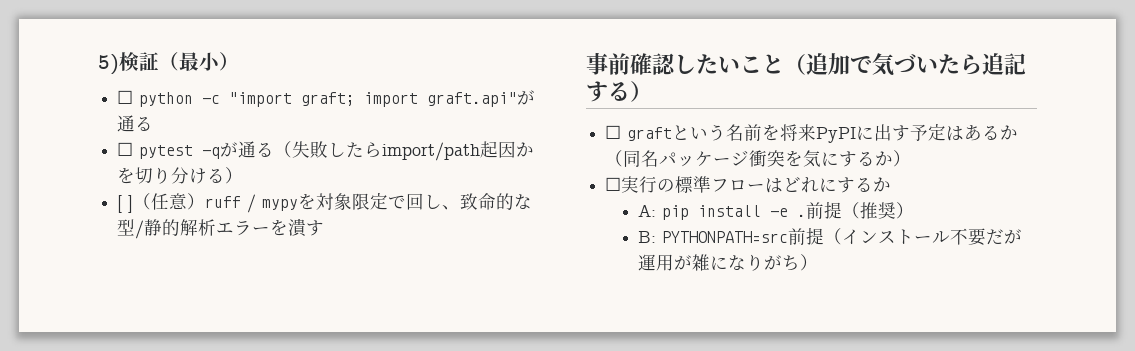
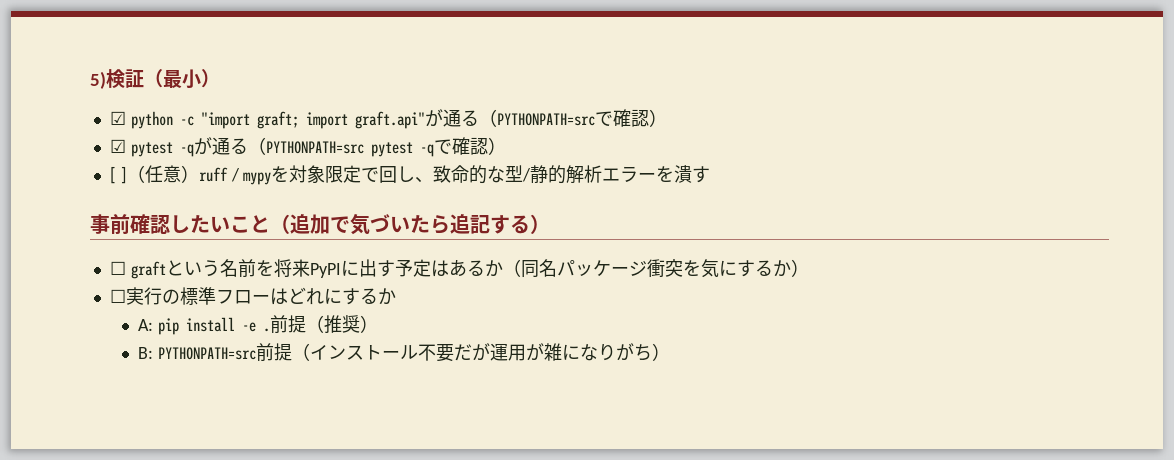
- ☐ python -c "import graft; import graft.api"が通る
- ☐ pytest -qが通る（失敗したらimport/path起因かを切り分ける）
+ ☑ python -c "import graft; import graft.api"が通る（PYTHONPATH=srcで確認）
+ ☑ pytest -qが通る（PYTHONPATH=src pytest -qで確認）

